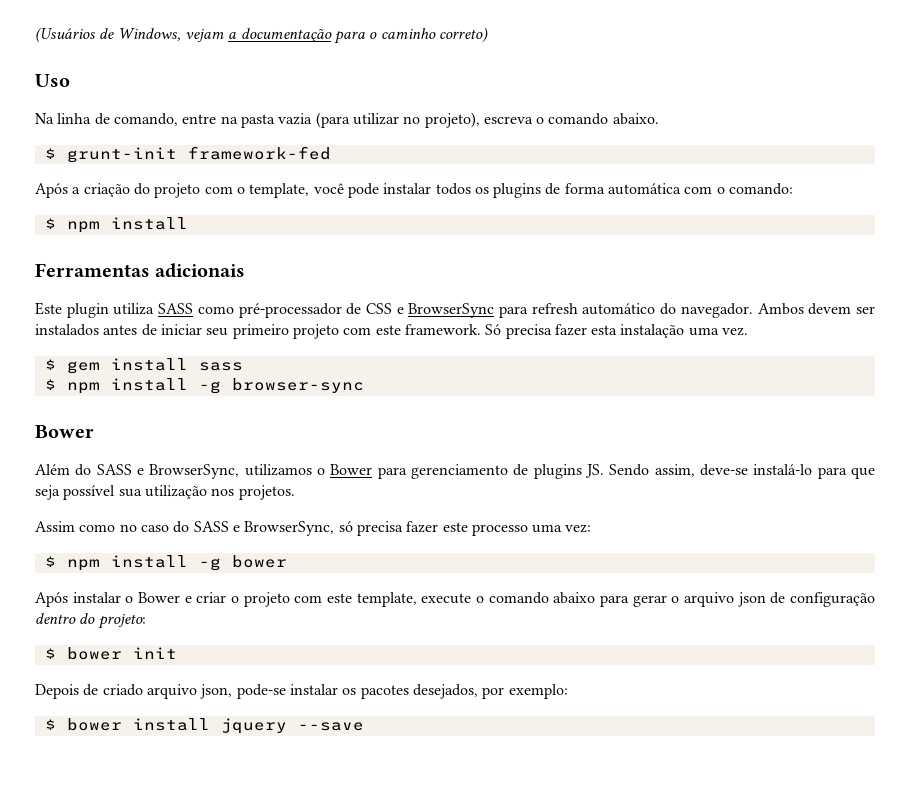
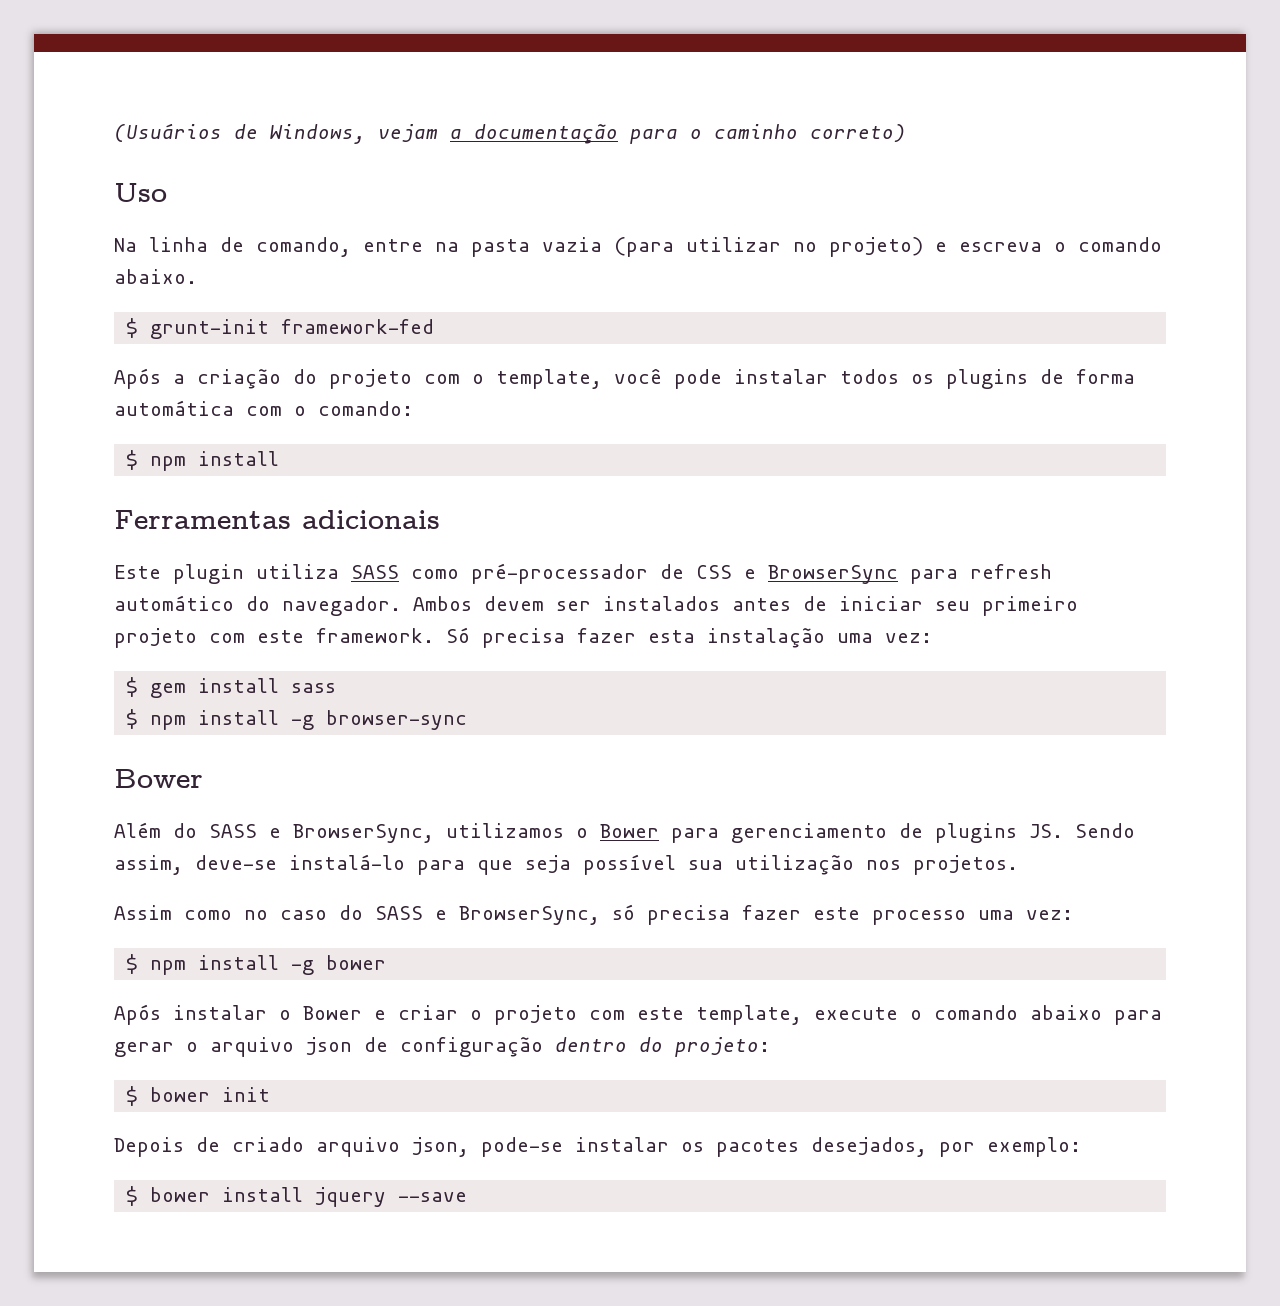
- Na linha de comando, entre na pasta vazia (para utilizar no projeto), escreva o comando abaixo.
+ Na linha de comando, entre na pasta vazia (para utilizar no projeto) e escreva o comando abaixo.
- Só precisa fazer esta instalação uma vez.
+ Só precisa fazer esta instalação uma vez:

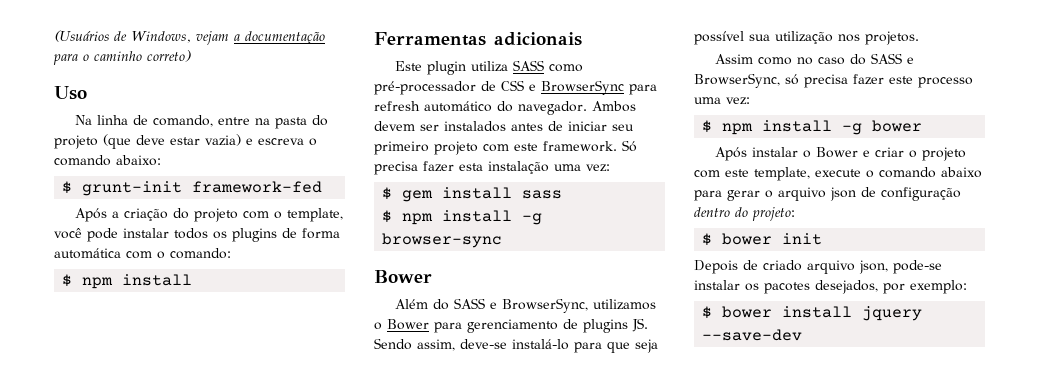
- Na linha de comando, entre na pasta vazia (para utilizar no projeto) e escreva o comando abaixo.
+ Na linha de comando, entre na pasta do projeto (que deve estar vazia) e escreva o comando abaixo:
- $ bower install jquery --save
+ $ bower install jquery --save-dev

